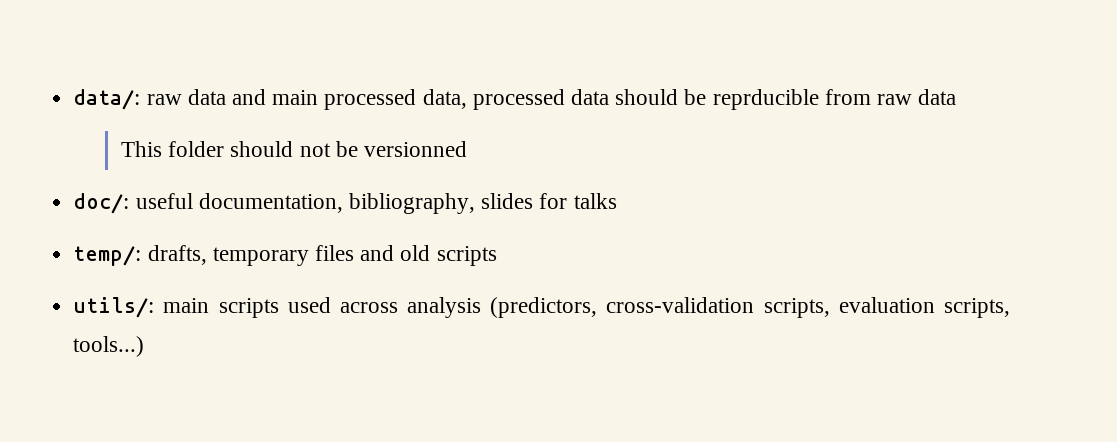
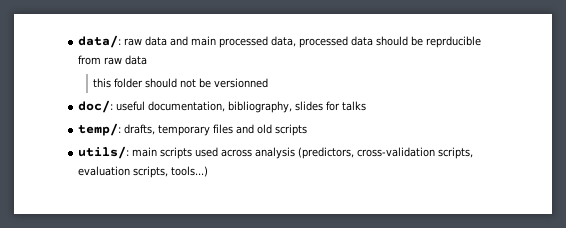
- This folder should not be versionned
+ this folder should not be versionned

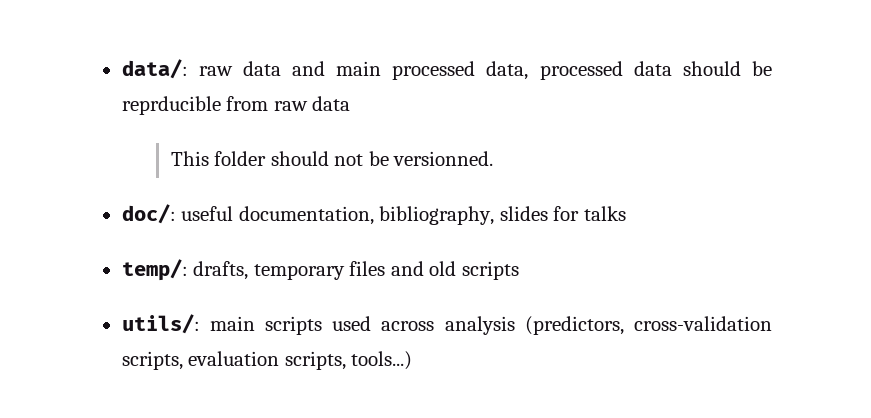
- this folder should not be versionned
+ This folder should not be versionned.

